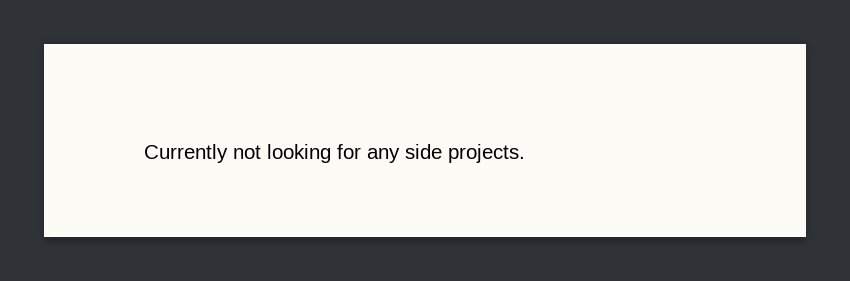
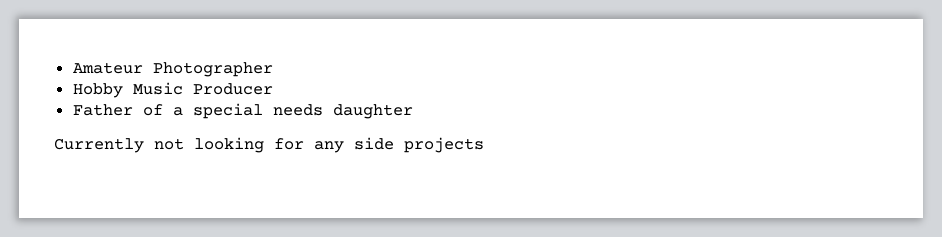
+ Amateur Photographer
+ Hobby Music Producer
+ Father of a special needs daughter
- Currently not looking for any side projects.
+ Currently not looking for any side projects

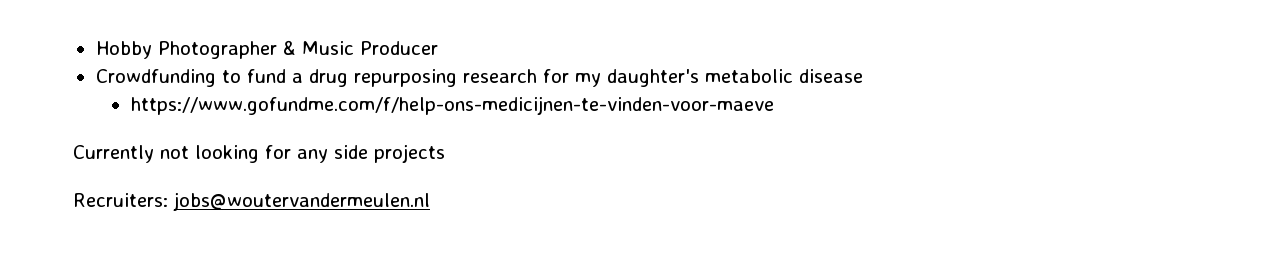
- Amateur Photographer
- Hobby Music Producer
+ Hobby Photographer & Music Producer
- Father of a special needs daughter
+ Crowdfunding to fund a drug repurposing research for my daughter's metabolic disease
+ https://www.gofundme.com/f/help-ons-medicijnen-te-vinden-voor-maeve
+ Recruiters: jobs@woutervandermeulen.nl

